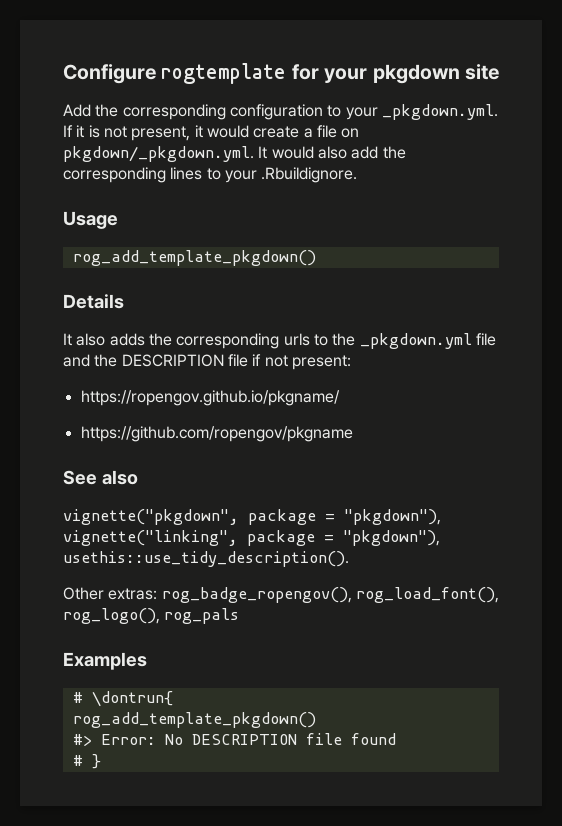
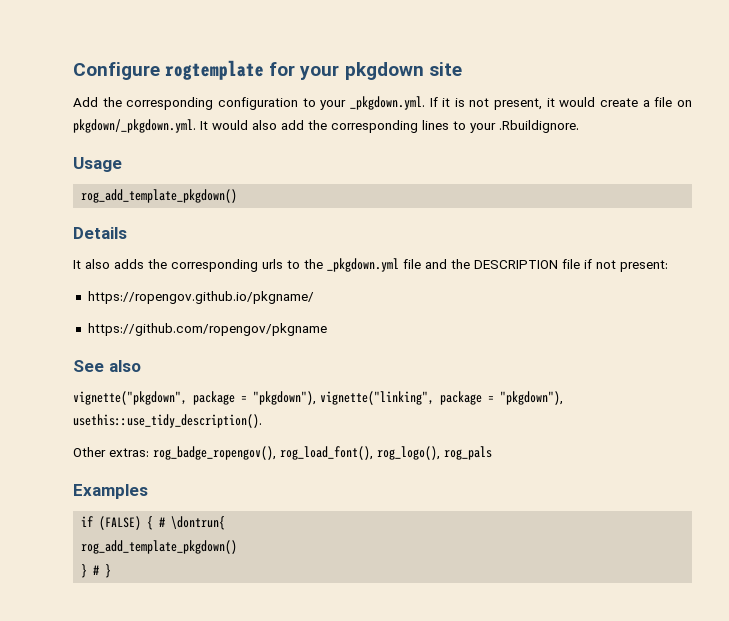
- # \dontrun{
+ if (FALSE) { # \dontrun{
- #> Error: No DESCRIPTION file found
- # }
+ } # }

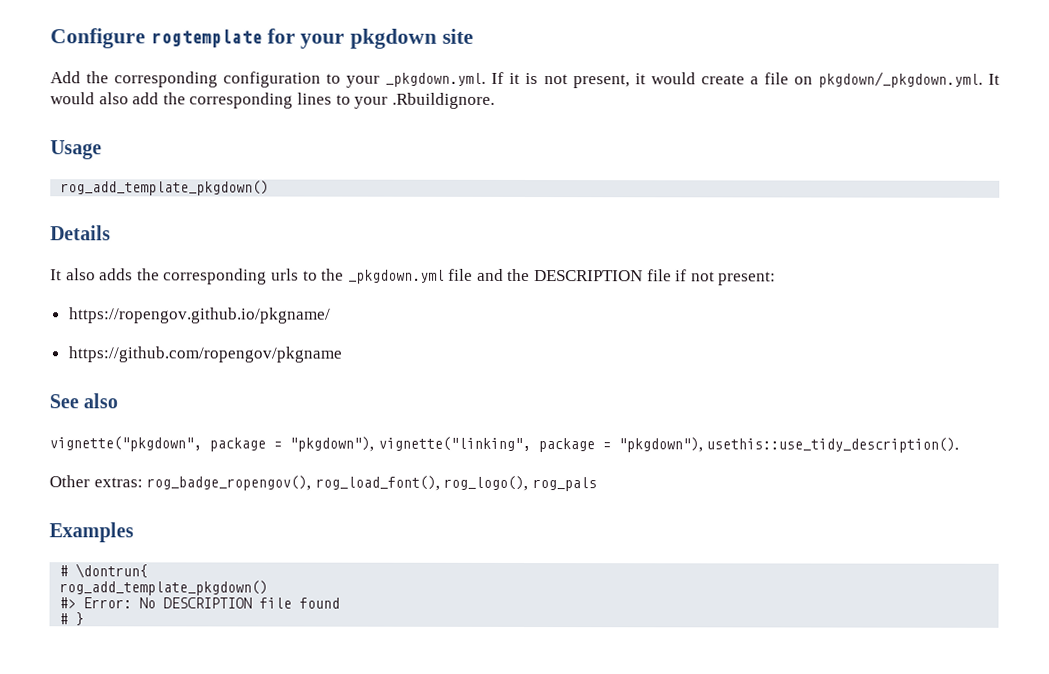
- if (FALSE) { # \dontrun{
+ # \dontrun{
- } # }
+ #> Error: No DESCRIPTION file found
+ # }

